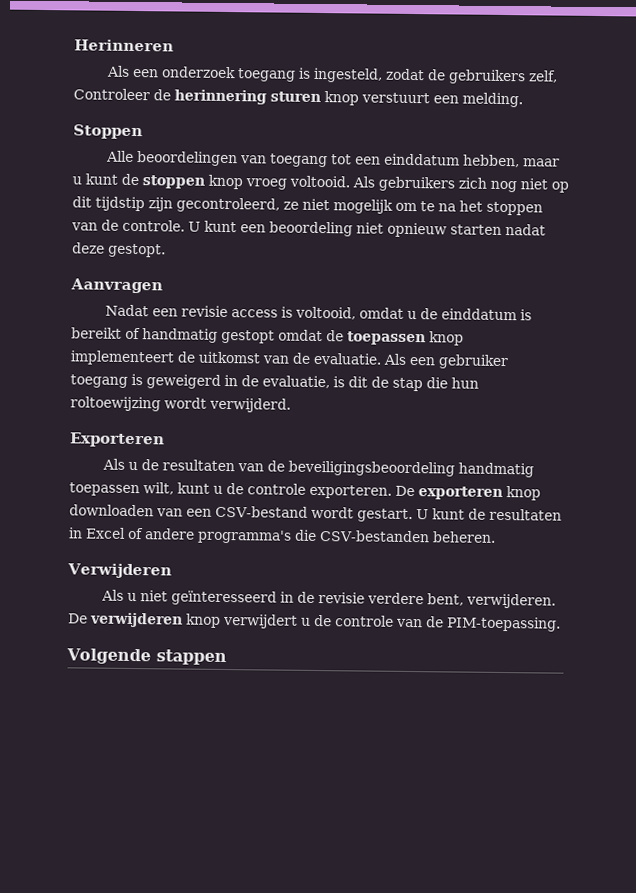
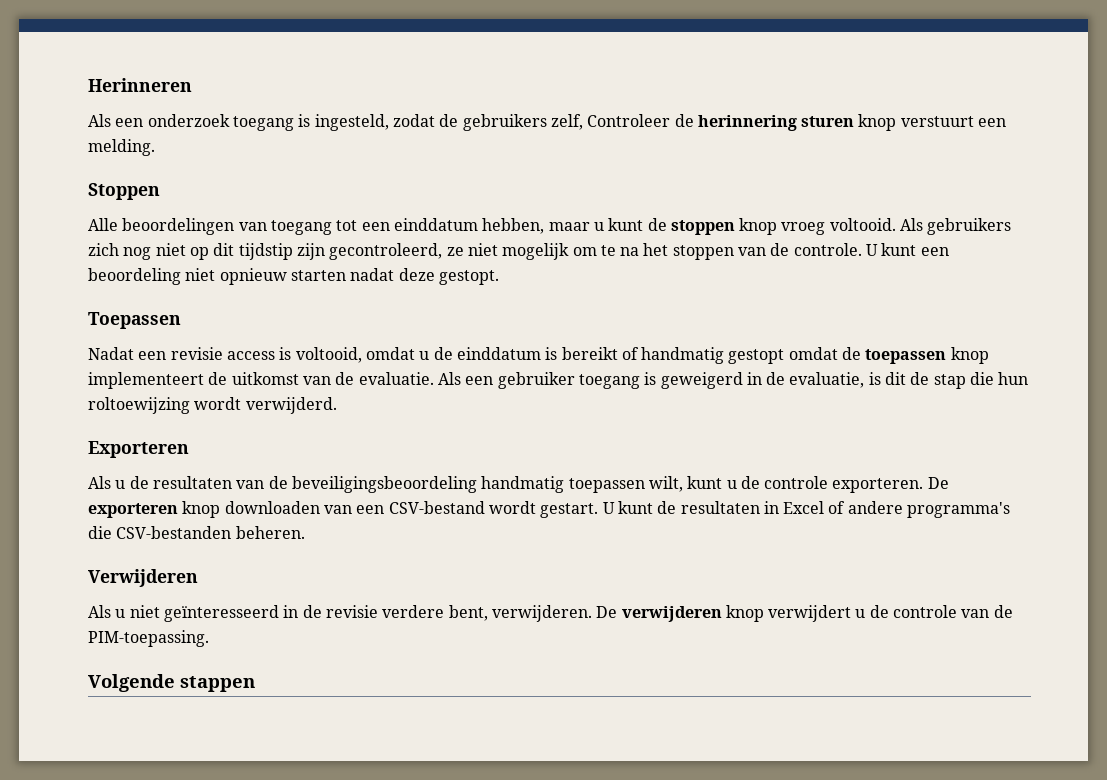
- Aanvragen
+ Toepassen

